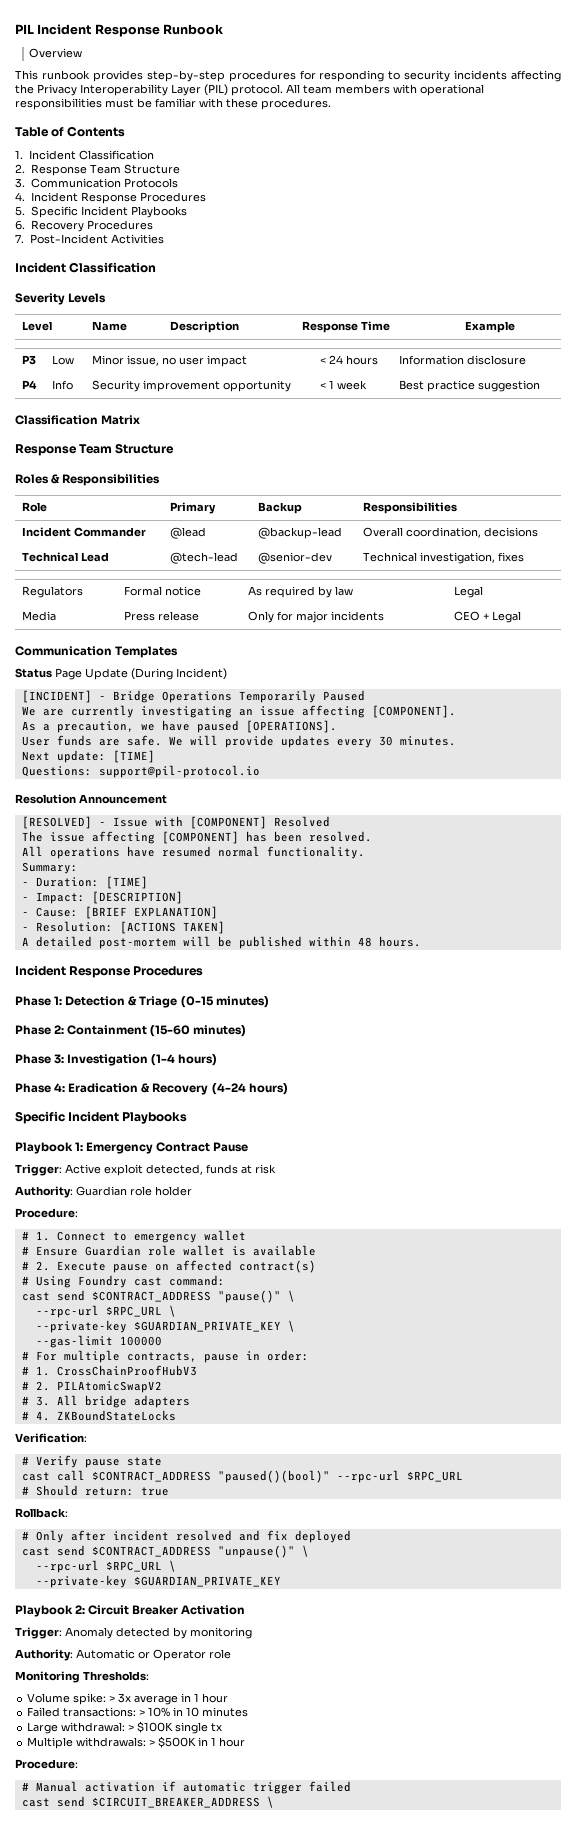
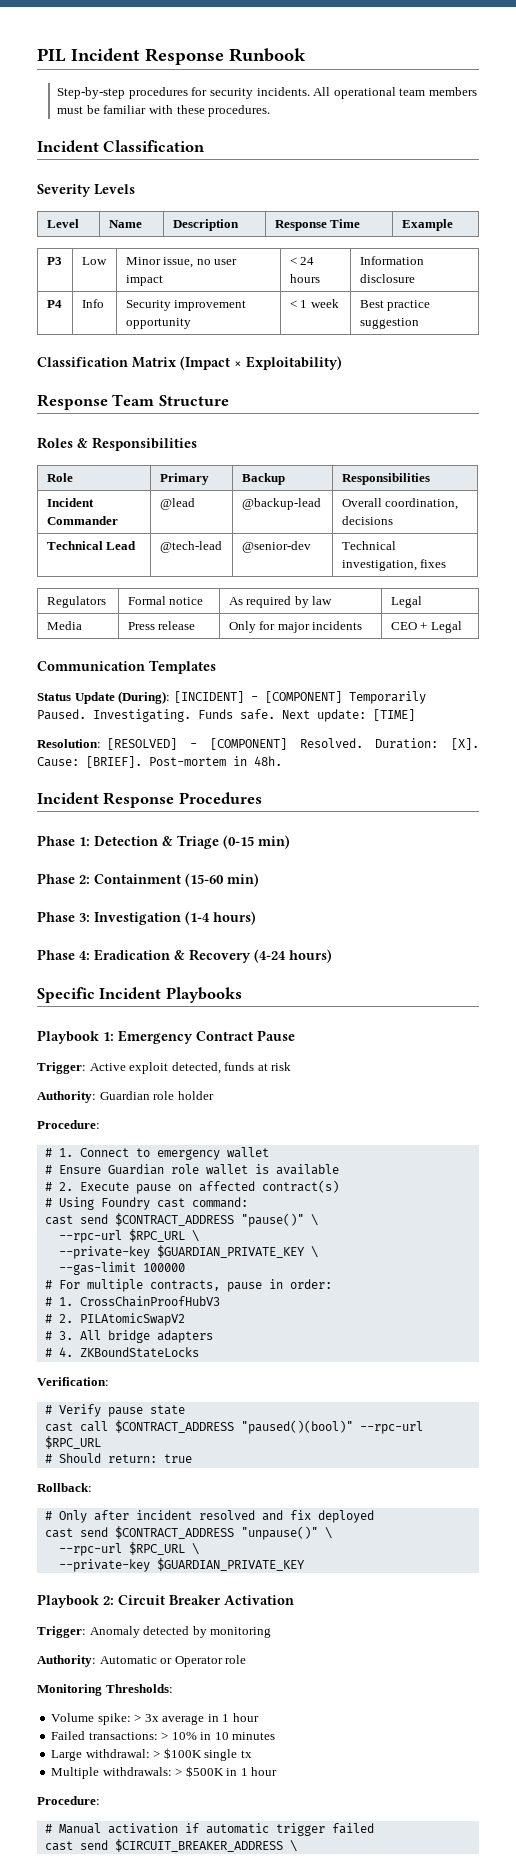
- Overview
- This runbook provides step-by-step procedures for responding to security incidents affecting the Privacy Interoperability Layer (PIL) protocol. All team members with operational responsibilities must be familiar with these procedures.
+ Step-by-step procedures for security incidents. All operational team members must be familiar with these procedures.
- Table of Contents
- 1. Incident Classification
- 2. Response Team Structure
- 3. Communication Protocols
- 4. Incident Response Procedures
- 5. Specific Incident Playbooks
- 6. Recovery Procedures
- 7. Post-Incident Activities
- Classification Matrix
+ Classification Matrix (Impact × Exploitability)
- Status Page Update (During Incident)
- [INCIDENT] - Bridge Operations Temporarily Paused
- We are currently investigating an issue affecting [COMPONENT].
- As a precaution, we have paused [OPERATIONS].
- User funds are safe. We will provide updates every 30 minutes.
- Next update: [TIME]
- Questions: support@pil-protocol.io
- Resolution Announcement
- [RESOLVED] - Issue with [COMPONENT] Resolved
- The issue affecting [COMPONENT] has been resolved.
- All operations have resumed normal functionality.
- Summary:
- - Duration: [TIME]
- - Impact: [DESCRIPTION]
- - Cause: [BRIEF EXPLANATION]
- - Resolution: [ACTIONS TAKEN]
- A detailed post-mortem will be published within 48 hours.
+ Status Update (During): [INCIDENT] - [COMPONENT] Temporarily Paused. Investigating. Funds safe. Next update: [TIME]
+ Resolution: [RESOLVED] - [COMPONENT] Resolved. Duration: [X]. Cause: [BRIEF]. Post-mortem in 48h.
- Phase 1: Detection & Triage (0-15 minutes)
+ Phase 1: Detection & Triage (0-15 min)
- Phase 2: Containment (15-60 minutes)
+ Phase 2: Containment (15-60 min)

